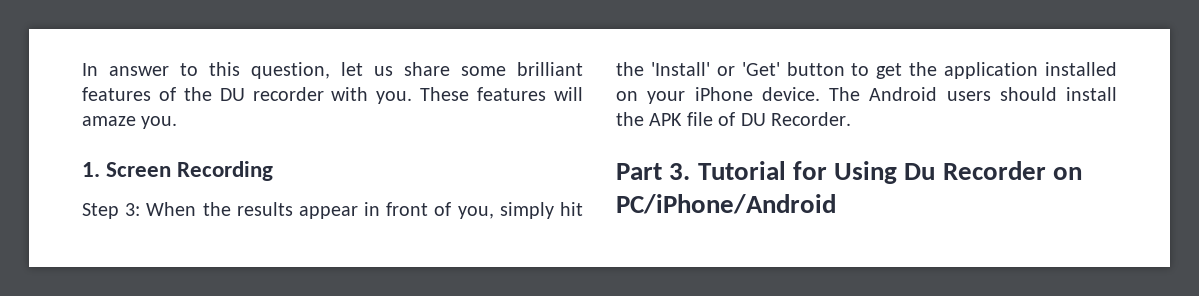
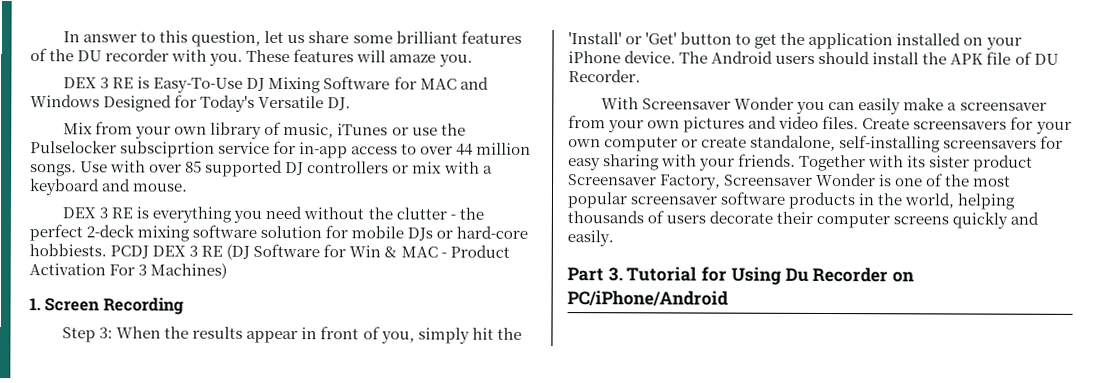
+ DEX 3 RE is Easy-To-Use DJ Mixing Software for MAC and Windows Designed for Today's Versatile DJ.
+ Mix from your own library of music, iTunes or use the Pulselocker subsciprtion service for in-app access to over 44 million songs. Use with over 85 supported DJ controllers or mix with a keyboard and mouse.
+ DEX 3 RE is everything you need without the clutter - the perfect 2-deck mixing software solution for mobile DJs or hard-core hobbiests. PCDJ DEX 3 RE (DJ Software for Win & MAC - Product Activation For 3 Machines)
+ With Screensaver Wonder you can easily make a screensaver from your own pictures and video files. Create screensavers for your own computer or create standalone, self-installing screensavers for easy sharing with your friends. Together with its sister product Screensaver Factory, Screensaver Wonder is one of the most popular screensaver software products in the world, helping thousands of users decorate their computer screens quickly and easily.

